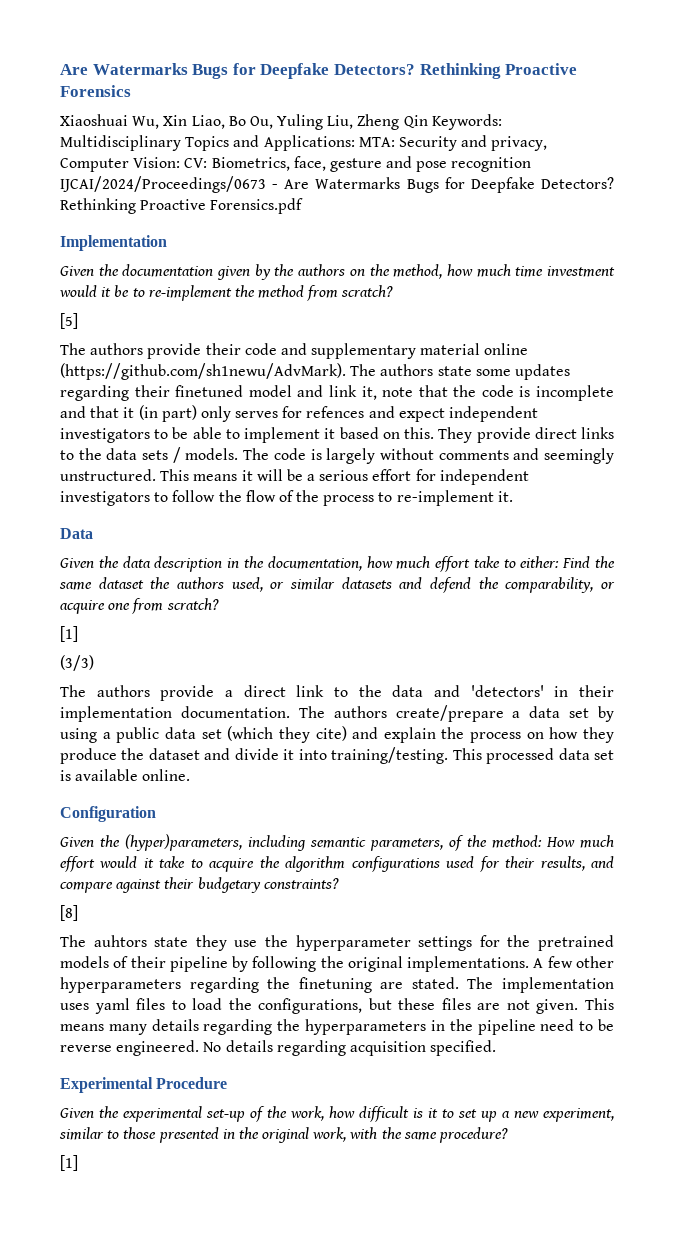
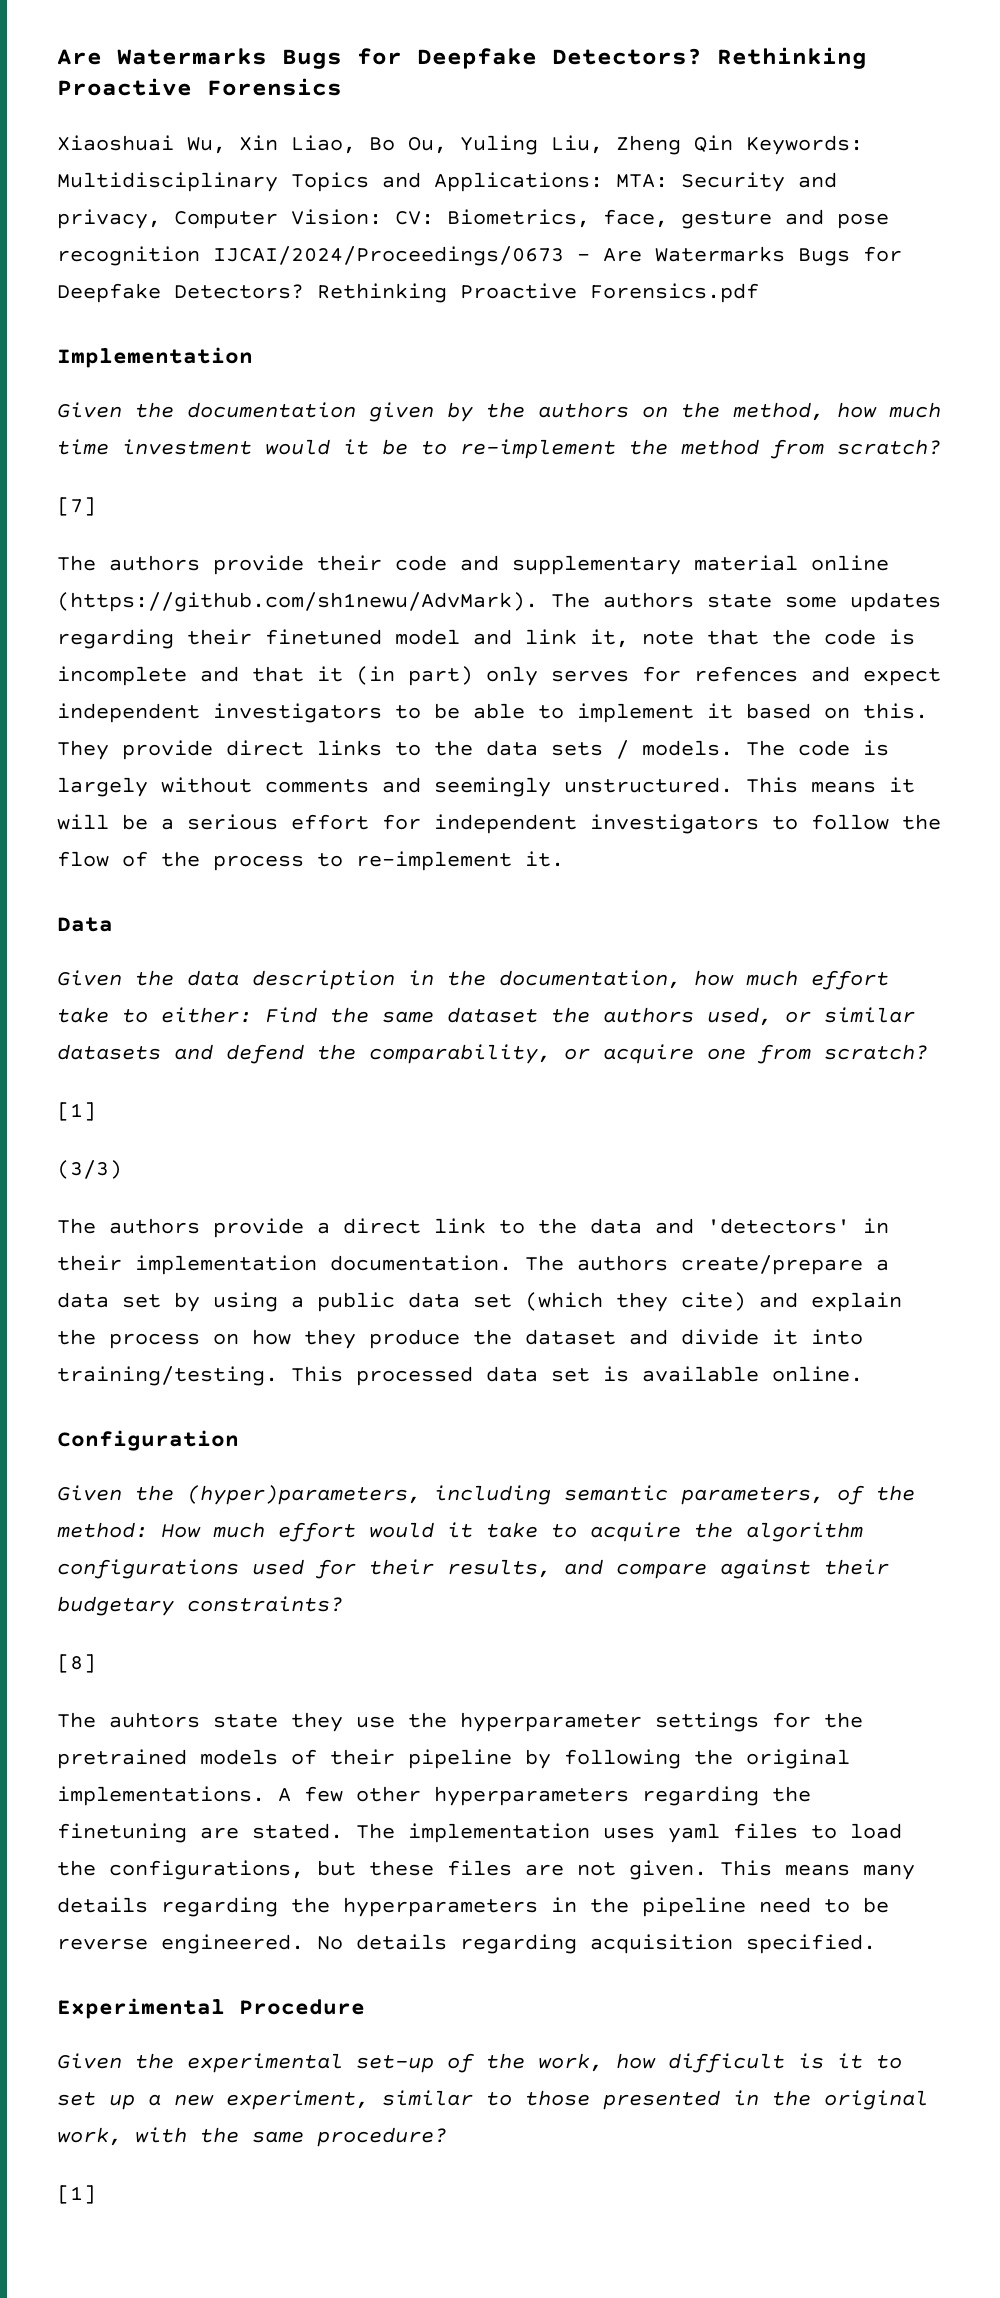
- [5]
+ [7]

